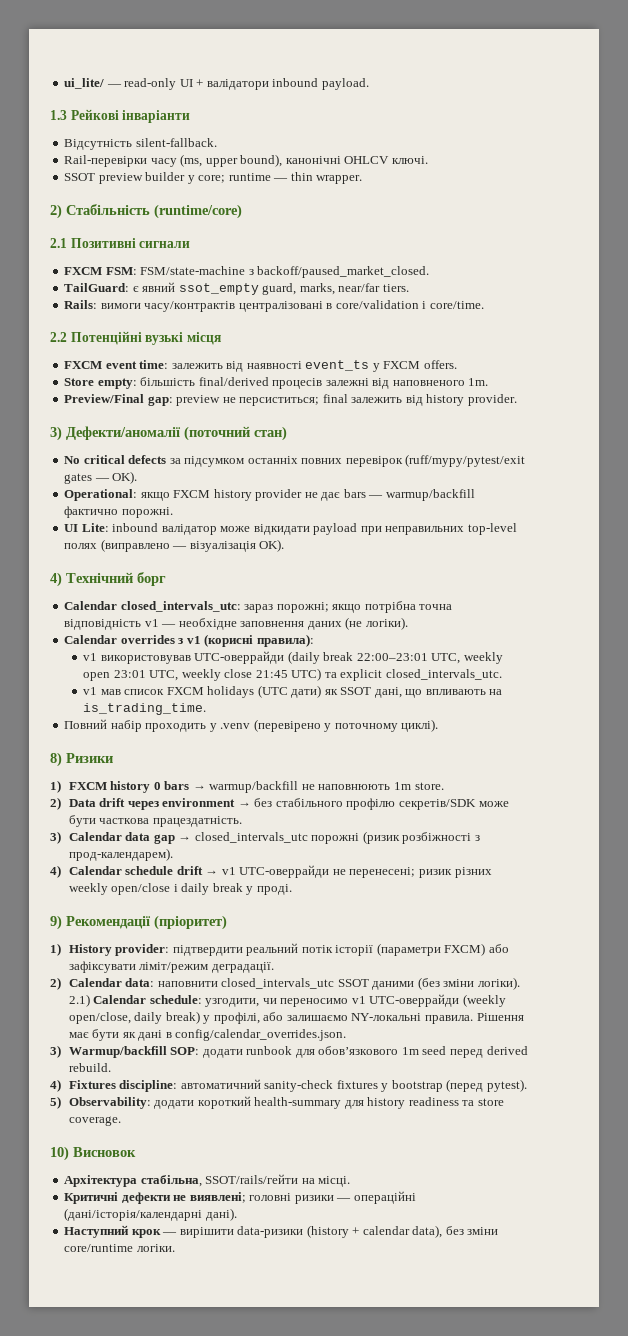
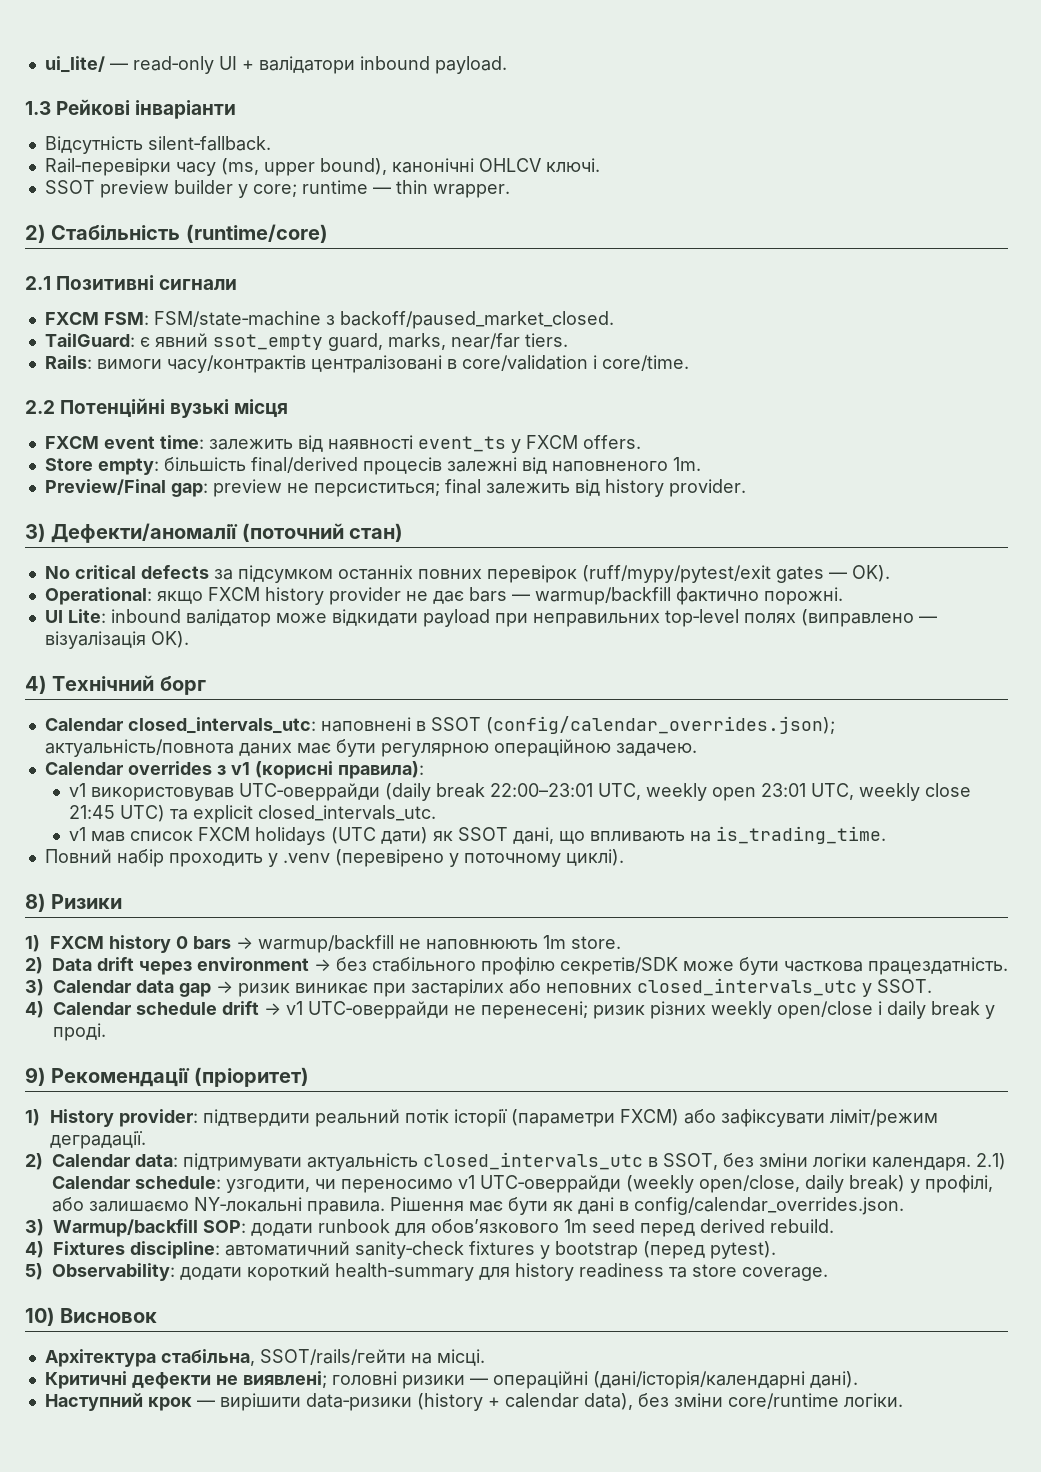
- Calendar closed_intervals_utc: зараз порожні; якщо потрібна точна відповідність v1 — необхідне заповнення даних (не логіки).
+ Calendar closed_intervals_utc: наповнені в SSOT (config/calendar_overrides.json); актуальність/повнота даних має бути регулярною операційною задачею.
- 3) Calendar data gap → closed_intervals_utc порожні (ризик розбіжності з прод‑календарем).
+ 3) Calendar data gap → ризик виникає при застарілих або неповних closed_intervals_utc у SSOT.
- 2) Calendar data: наповнити closed_intervals_utc SSOT даними (без зміни логіки).
+ 2) Calendar data: підтримувати актуальність closed_intervals_utc в SSOT, без зміни логіки календаря.

